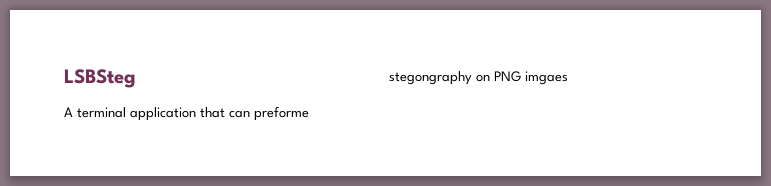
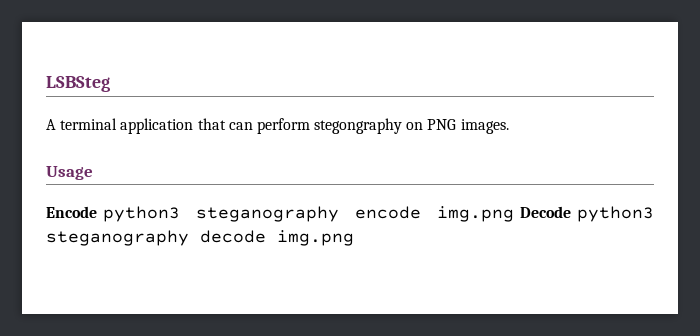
- A terminal application that can preforme stegongraphy on PNG imgaes
+ A terminal application that can perform stegongraphy on PNG images.
+ Usage
+ Encode python3 steganography encode img.png Decode python3 steganography decode img.png

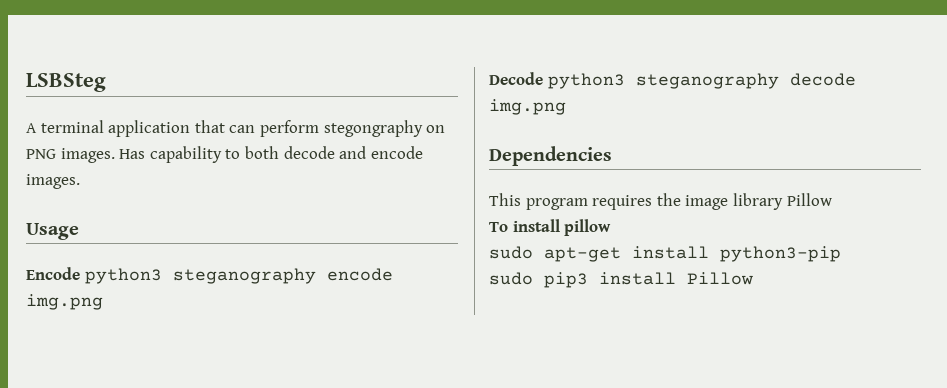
+ Has capability to both decode and encode images.
- Encode python3 steganography encode img.png Decode python3 steganography decode img.png
+ Encode python3 steganography encode img.png
+ Decode python3 steganography decode img.png
+ Dependencies
+ This program requires the image library Pillow
+ To install pillow
+ sudo apt-get install python3-pip
+ sudo pip3 install Pillow

